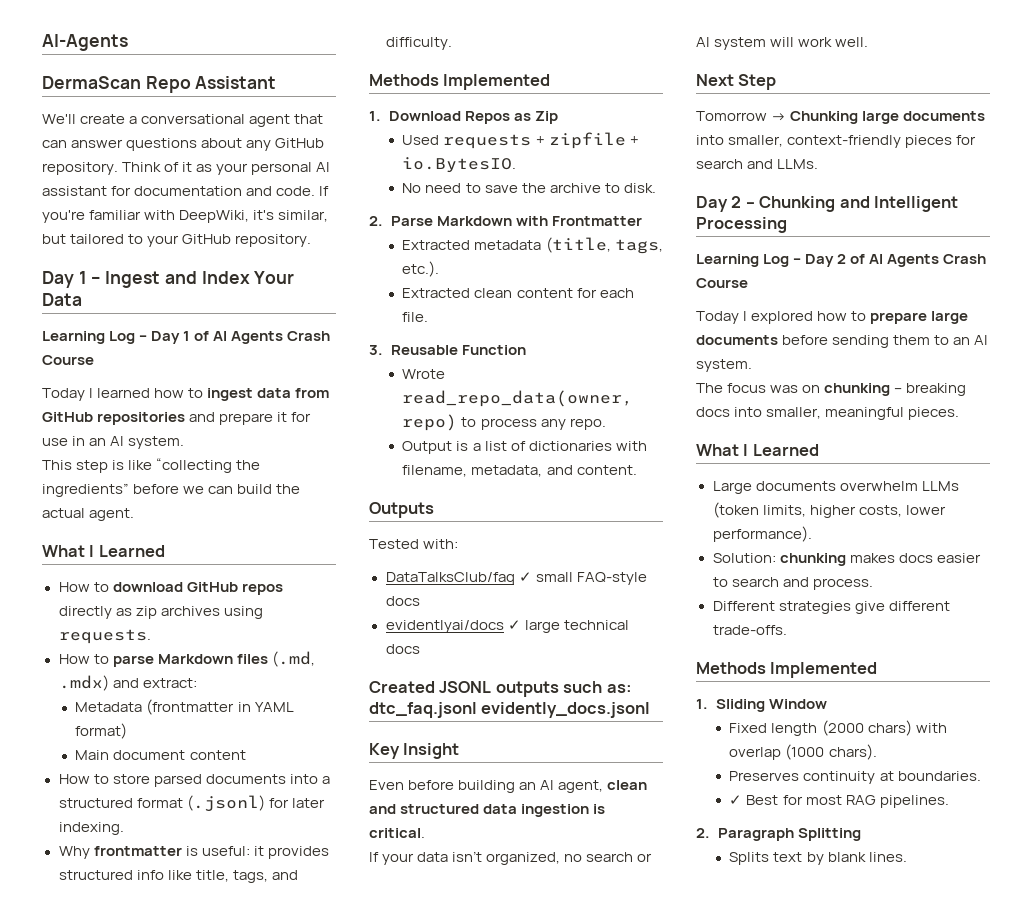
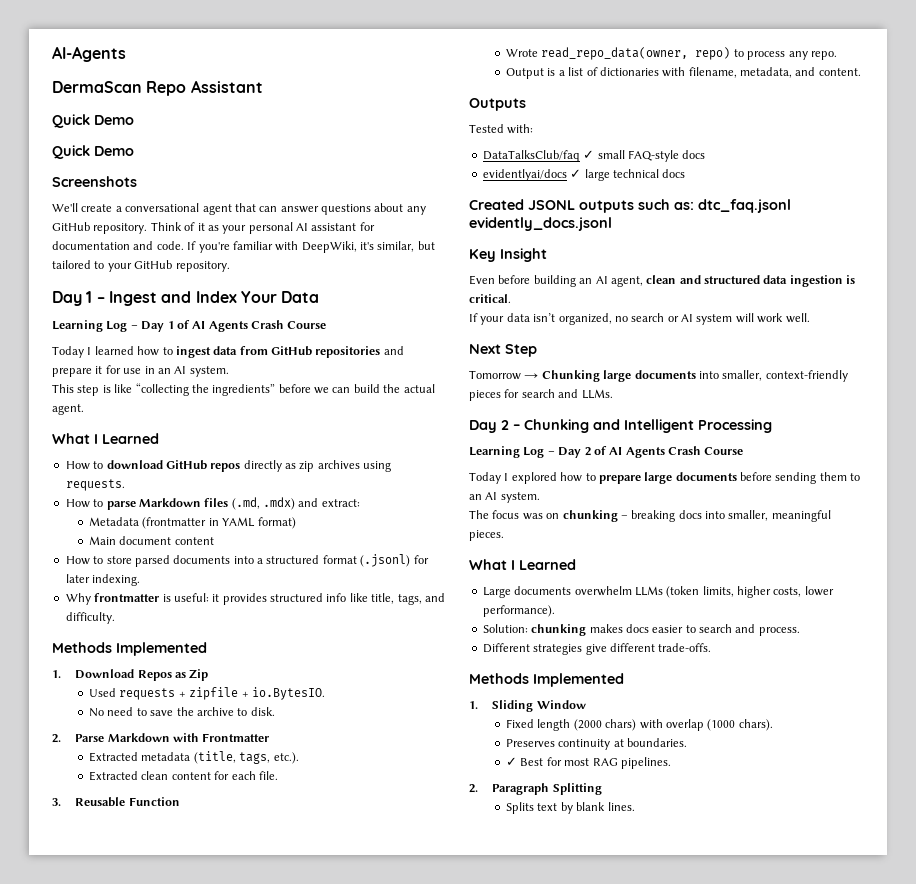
  DermaScan Repo Assistant
+ Quick Demo
+ Quick Demo
+ Screenshots

